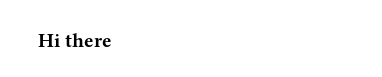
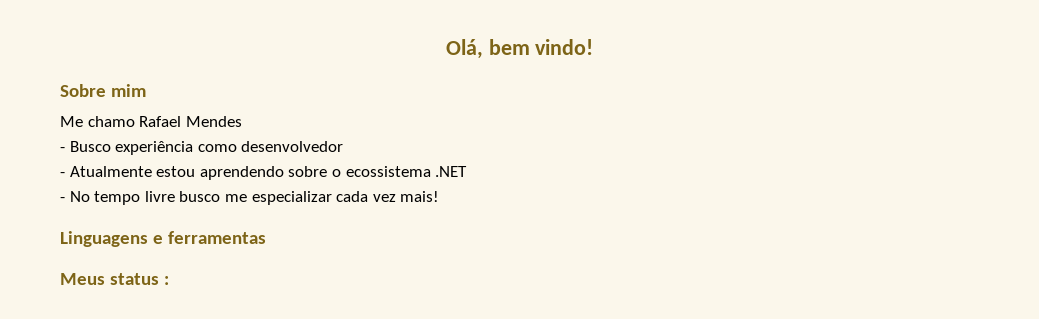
- Hi there
+ Olá, bem vindo!
+ Sobre mim
+ Me chamo Rafael Mendes
+ - Busco experiência como desenvolvedor
+ - Atualmente estou aprendendo sobre o ecossistema .NET
+ - No tempo livre busco me especializar cada vez mais!
+ Linguagens e ferramentas
+ Meus status :

